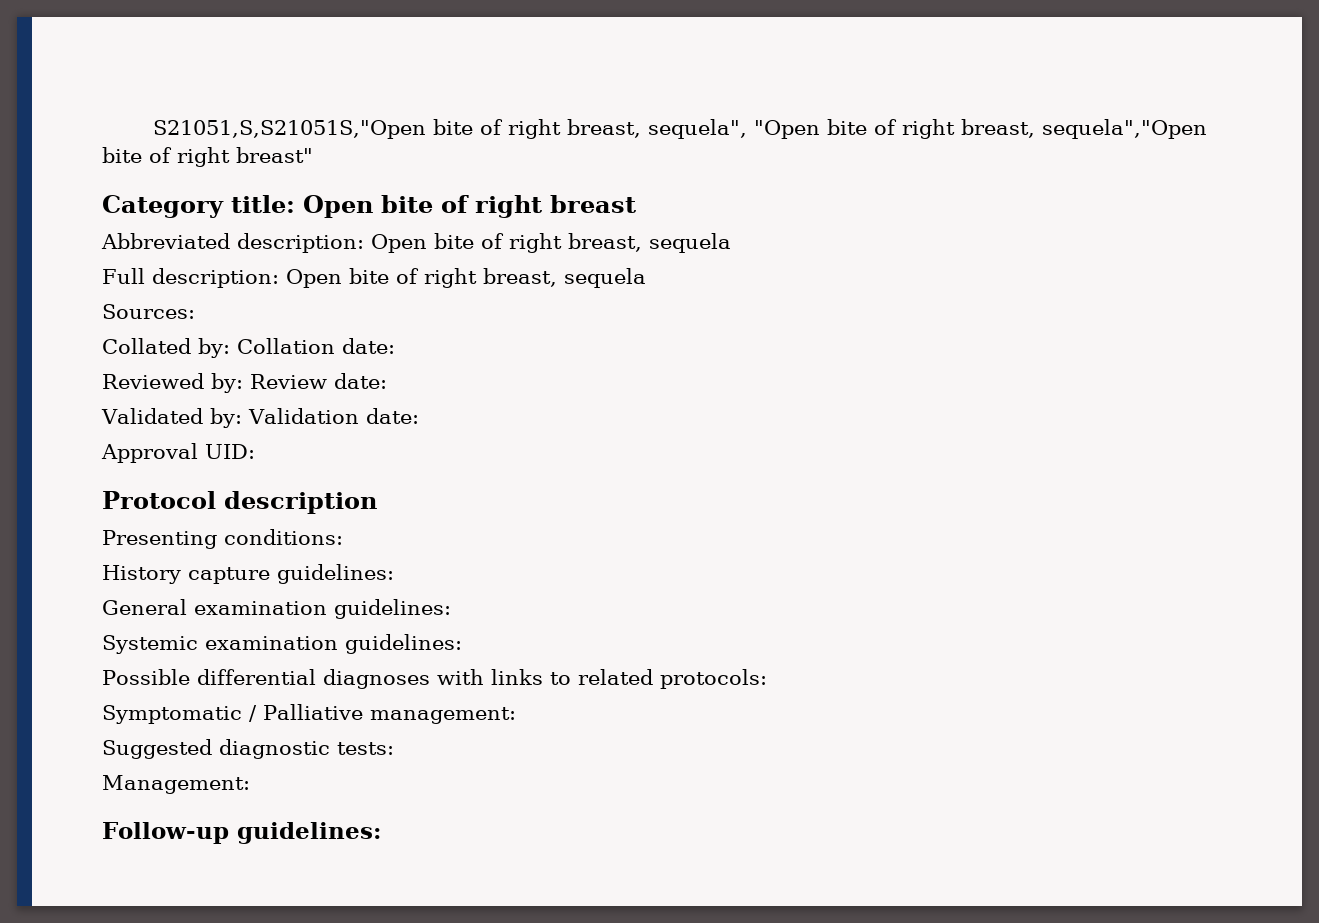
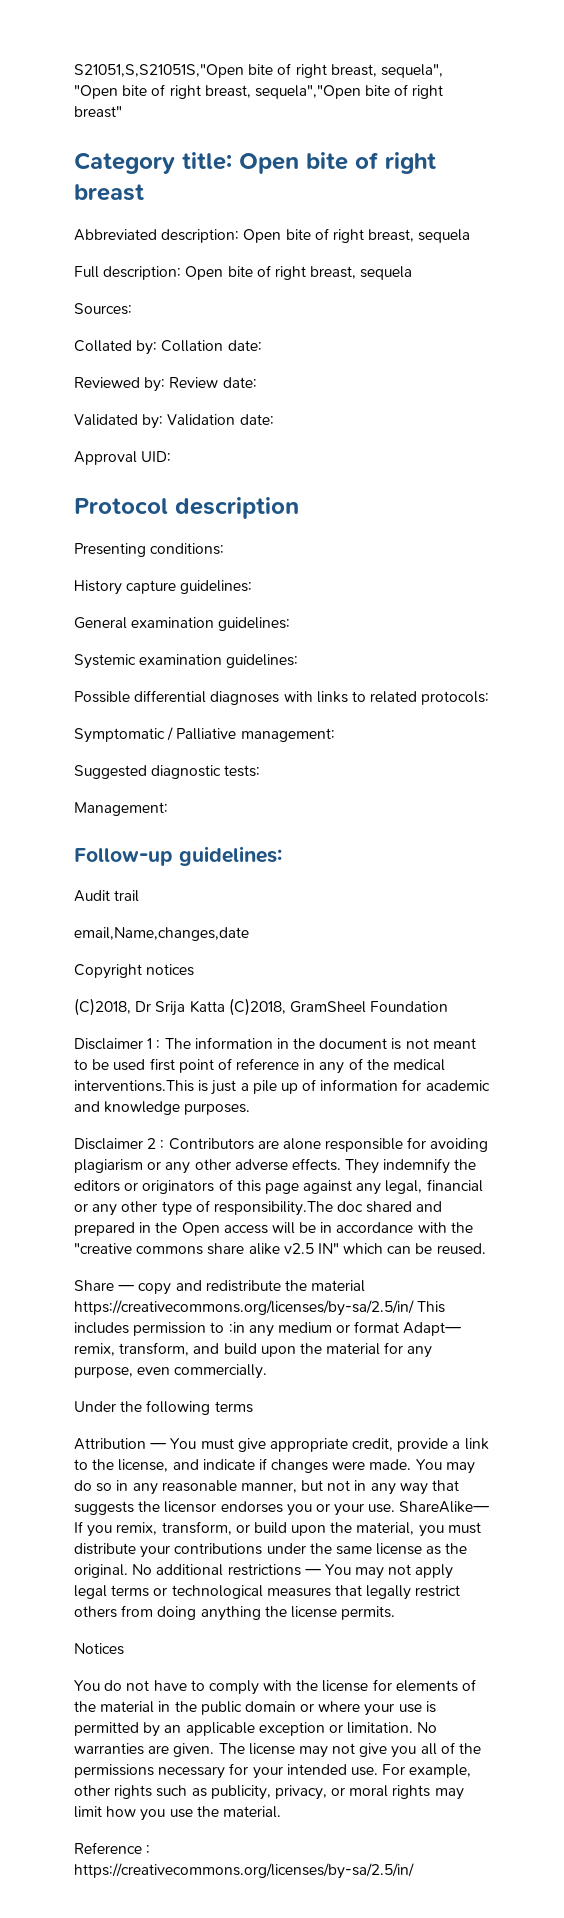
+ Audit trail
+ email,Name,changes,date
+ Copyright notices
+ (C)2018, Dr Srija Katta (C)2018, GramSheel Foundation
+ Disclaimer 1 : The information in the document is not meant to be used first point of reference in any of the medical interventions.This is just a pile up of information for academic and knowledge purposes.
+ Disclaimer 2 : Contributors are alone responsible for avoiding plagiarism or any other adverse effects. They indemnify the editors or originators of this page against any legal, financial or any other type of responsibility.The doc shared and prepared in the Open access will be in accordance with the "creative commons share alike v2.5 IN" which can be reused.
+ Share — copy and redistribute the material https://creativecommons.org/licenses/by-sa/2.5/in/ This includes permission to :in any medium or format Adapt— remix, transform, and build upon the material for any purpose, even commercially.
+ Under the following terms
+ Attribution — You must give appropriate credit, provide a link to the license, and indicate if changes were made. You may do so in any reasonable manner, but not in any way that suggests the licensor endorses you or your use. ShareAlike— If you remix, transform, or build upon the material, you must distribute your contributions under the same license as the original. No additional restrictions — You may not apply legal terms or technological measures that legally restrict others from doing anything the license permits.
+ Notices
+ You do not have to comply with the license for elements of the material in the public domain or where your use is permitted by an applicable exception or limitation. No warranties are given. The license may not give you all of the permissions necessary for your intended use. For example, other rights such as publicity, privacy, or moral rights may limit how you use the material.
+ Reference : https://creativecommons.org/licenses/by-sa/2.5/in/

